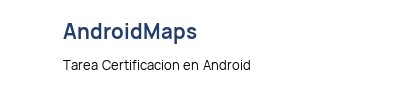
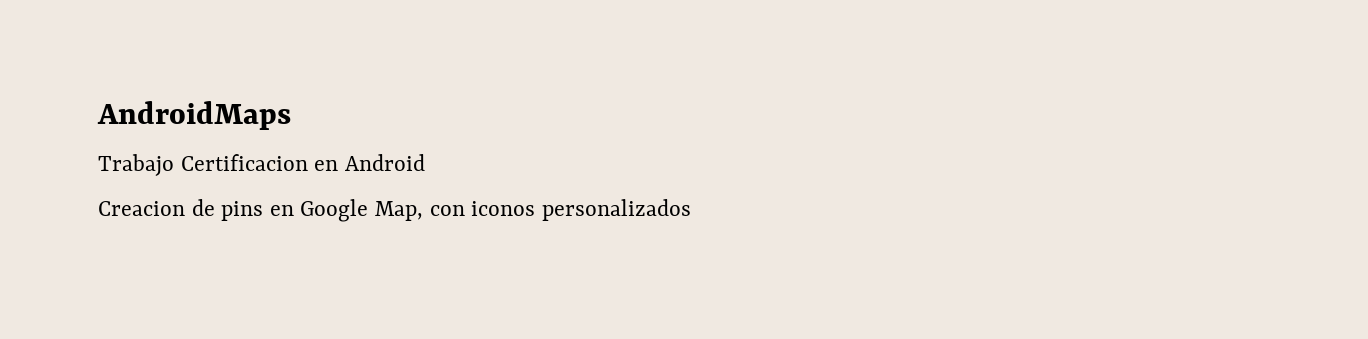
- Tarea Certificacion en Android
+ Trabajo Certificacion en Android
+ Creacion de pins en Google Map, con iconos personalizados

